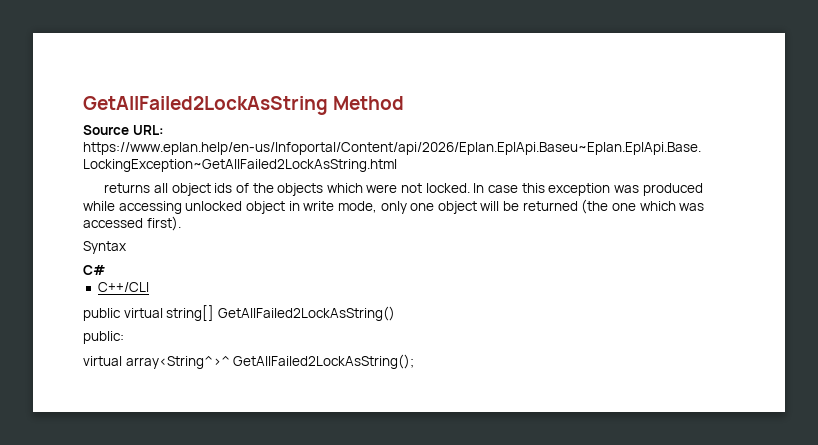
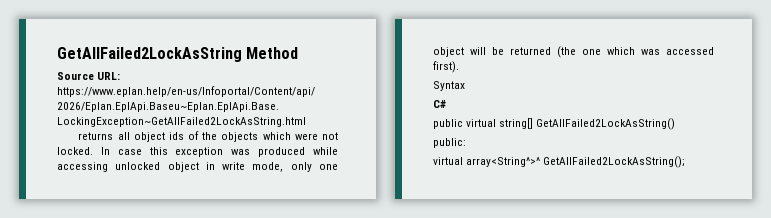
- C++/CLI

